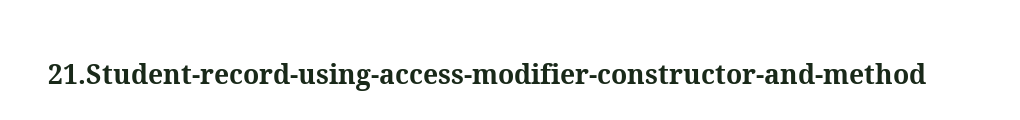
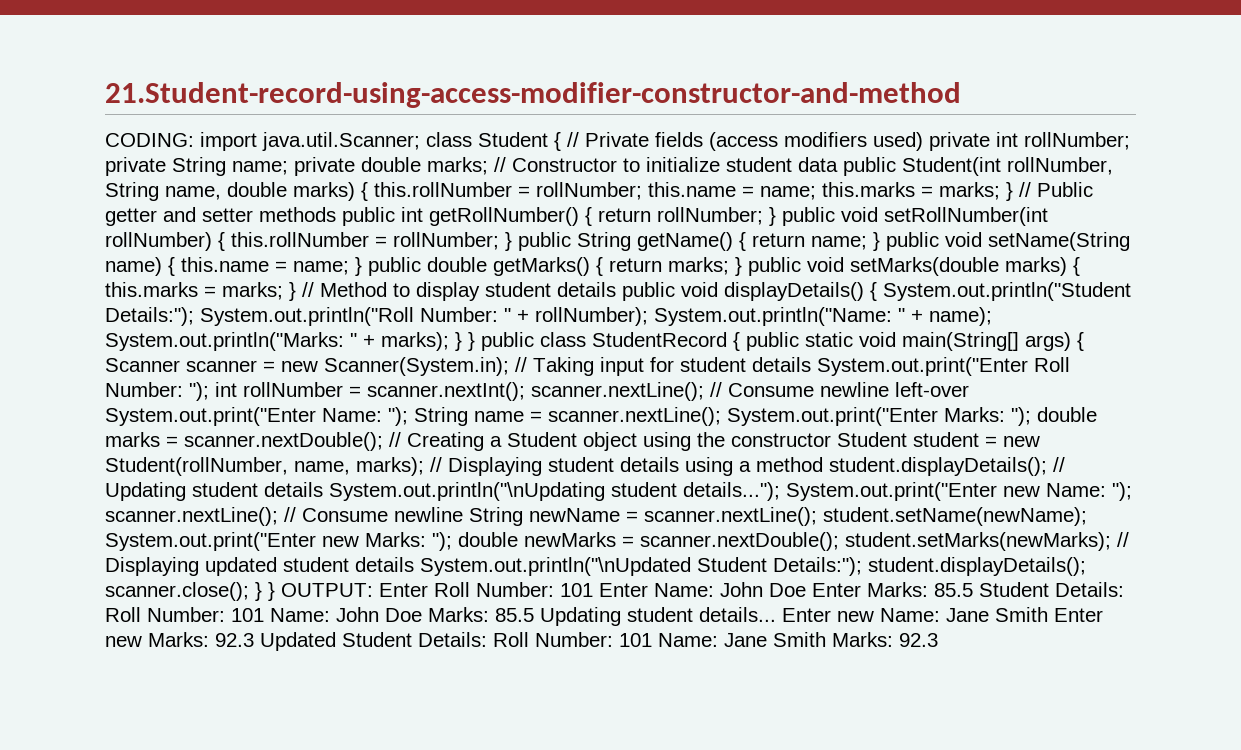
+ CODING: import java.util.Scanner; class Student { // Private fields (access modifiers used) private int rollNumber; private String name; private double marks; // Constructor to initialize student data public Student(int rollNumber, String name, double marks) { this.rollNumber = rollNumber; this.name = name; this.marks = marks; } // Public getter and setter methods public int getRollNumber() { return rollNumber; } public void setRollNumber(int rollNumber) { this.rollNumber = rollNumber; } public String getName() { return name; } public void setName(String name) { this.name = name; } public double getMarks() { return marks; } public void setMarks(double marks) { this.marks = marks; } // Method to display student details public void displayDetails() { System.out.println("Student Details:"); System.out.println("Roll Number: " + rollNumber); System.out.println("Name: " + name); System.out.println("Marks: " + marks); } } public class StudentRecord { public static void main(String[] args) { Scanner scanner = new Scanner(System.in); // Taking input for student details System.out.print("Enter Roll Number: "); int rollNumber = scanner.nextInt(); scanner.nextLine(); // Consume newline left-over System.out.print("Enter Name: "); String name = scanner.nextLine(); System.out.print("Enter Marks: "); double marks = scanner.nextDouble(); // Creating a Student object using the constructor Student student = new Student(rollNumber, name, marks); // Displaying student details using a method student.displayDetails(); // Updating student details System.out.println("\nUpdating student details..."); System.out.print("Enter new Name: "); scanner.nextLine(); // Consume newline String newName = scanner.nextLine(); student.setName(newName); System.out.print("Enter new Marks: "); double newMarks = scanner.nextDouble(); student.setMarks(newMarks); // Displaying updated student details System.out.println("\nUpdated Student Details:"); student.displayDetails(); scanner.close(); } } OUTPUT: Enter Roll Number: 101 Enter Name: John Doe Enter Marks: 85.5 Student Details: Roll Number: 101 Name: John Doe Marks: 85.5 Updating student details... Enter new Name: Jane Smith Enter new Marks: 92.3 Updated Student Details: Roll Number: 101 Name: Jane Smith Marks: 92.3

